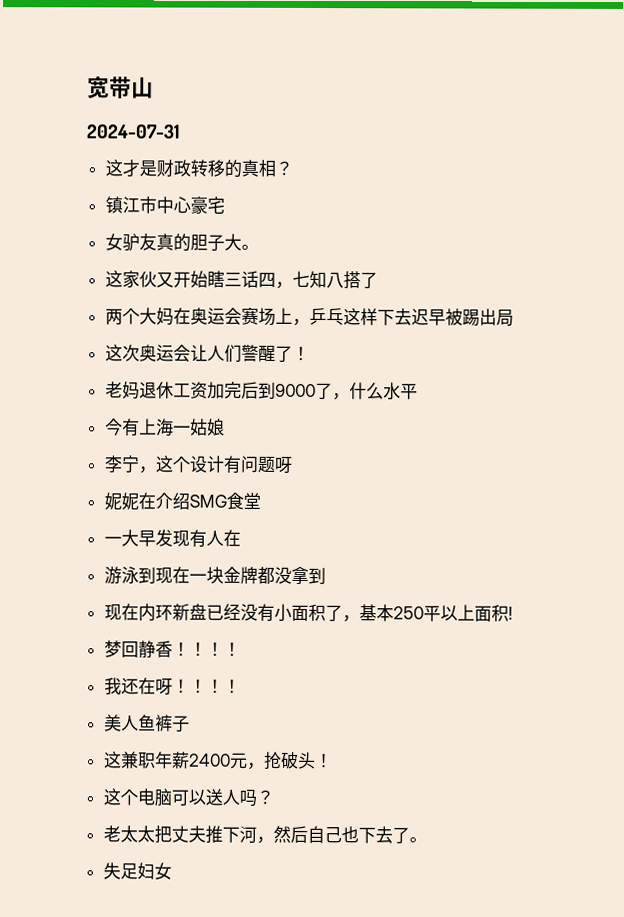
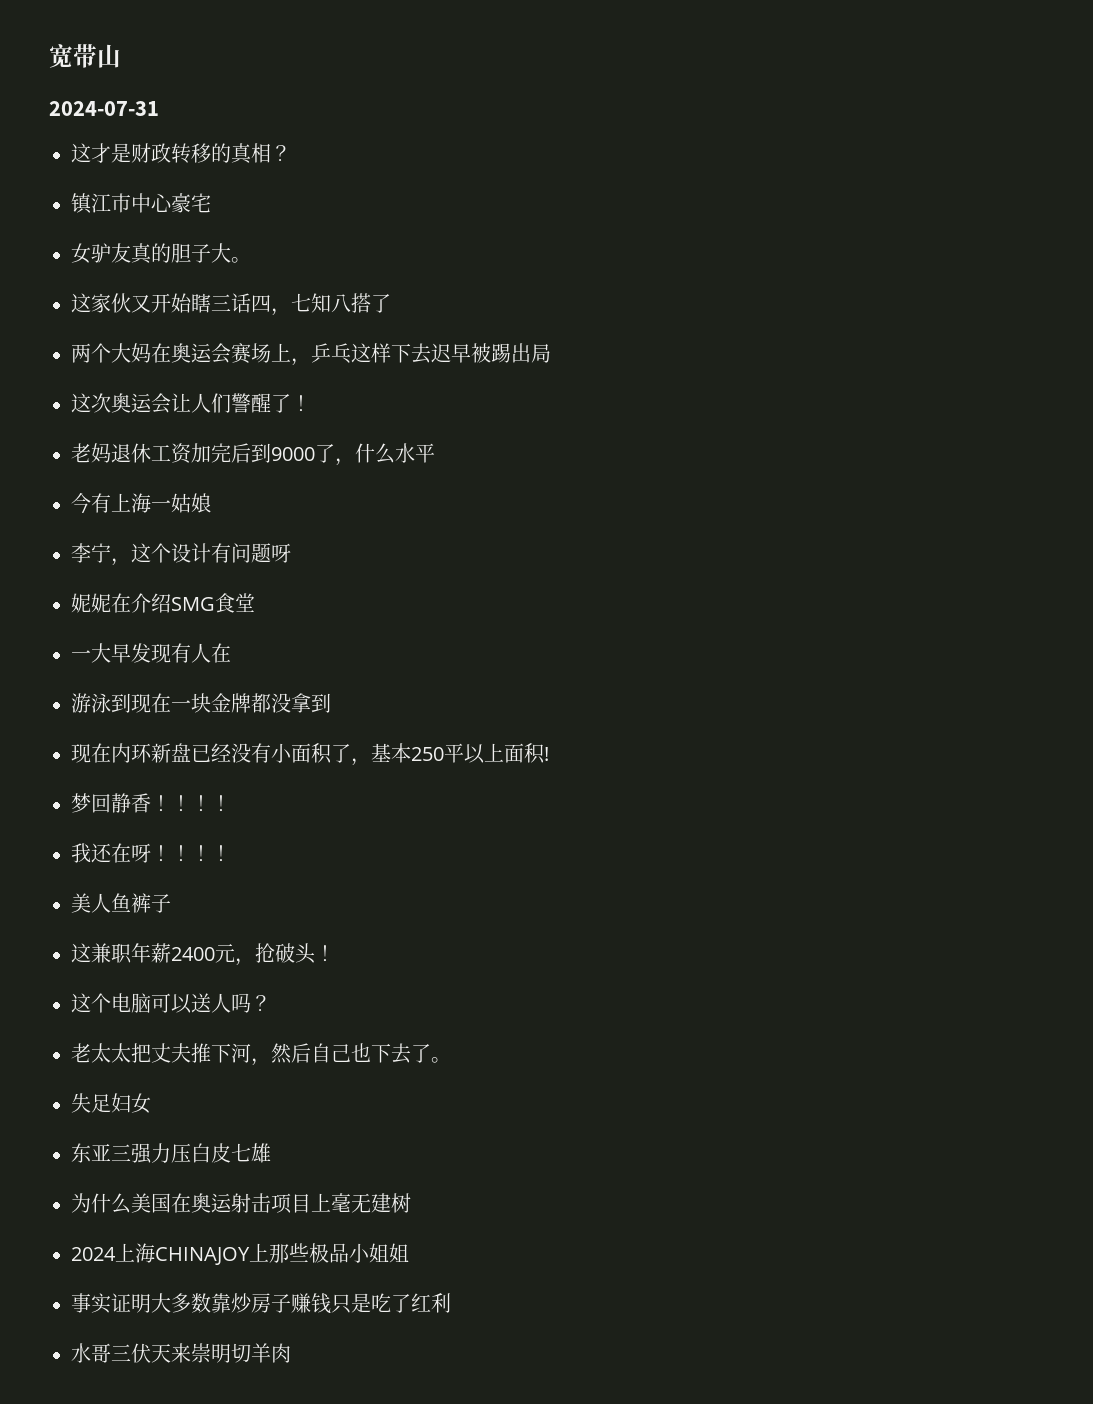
+ 东亚三强力压白皮七雄
+ 为什么美国在奥运射击项目上毫无建树
+ 2024上海CHINAJOY上那些极品小姐姐
+ 事实证明大多数靠炒房子赚钱只是吃了红利
+ 水哥三伏天来崇明切羊肉

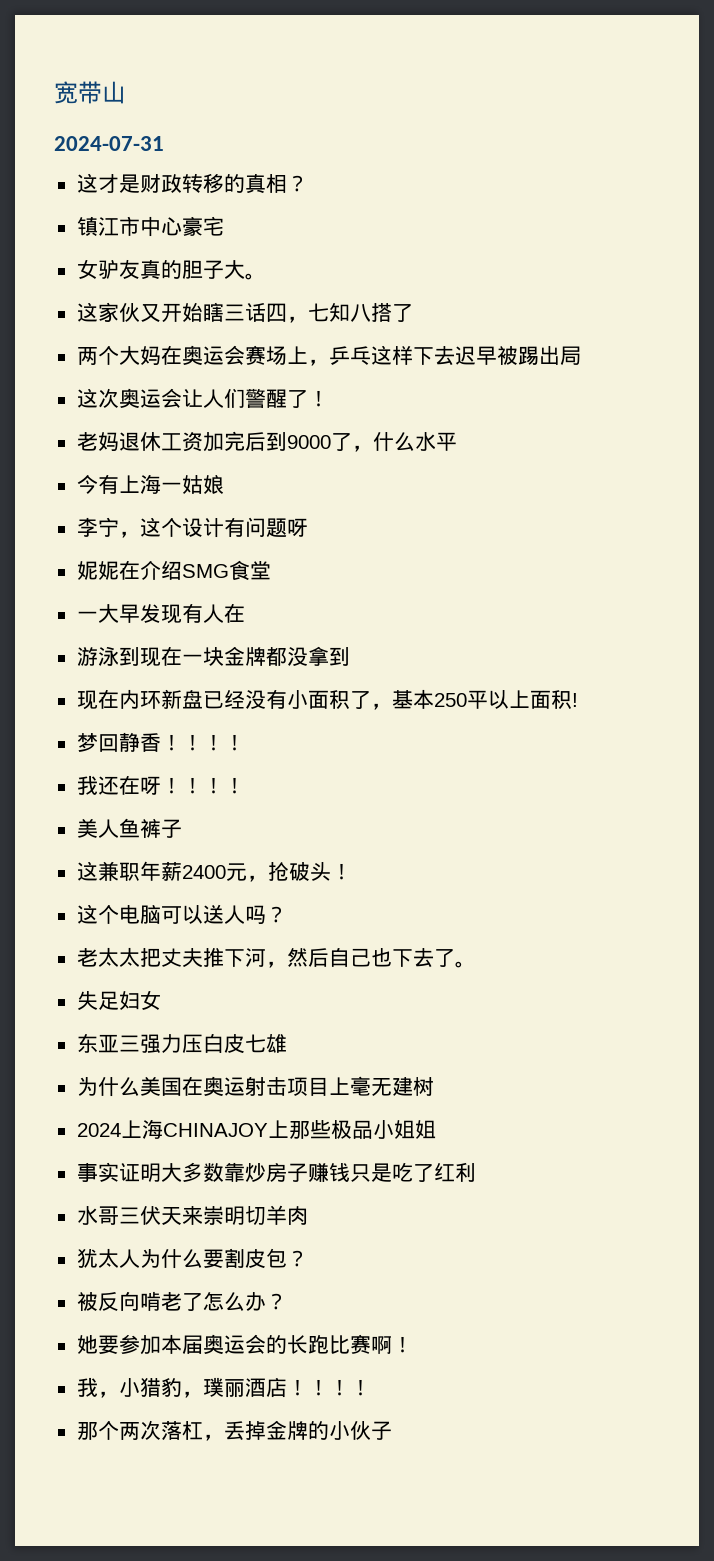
+ 犹太人为什么要割皮包？
+ 被反向啃老了怎么办？
+ 她要参加本届奥运会的长跑比赛啊！
+ 我，小猎豹，璞丽酒店！！！！
+ 那个两次落杠，丢掉金牌的小伙子

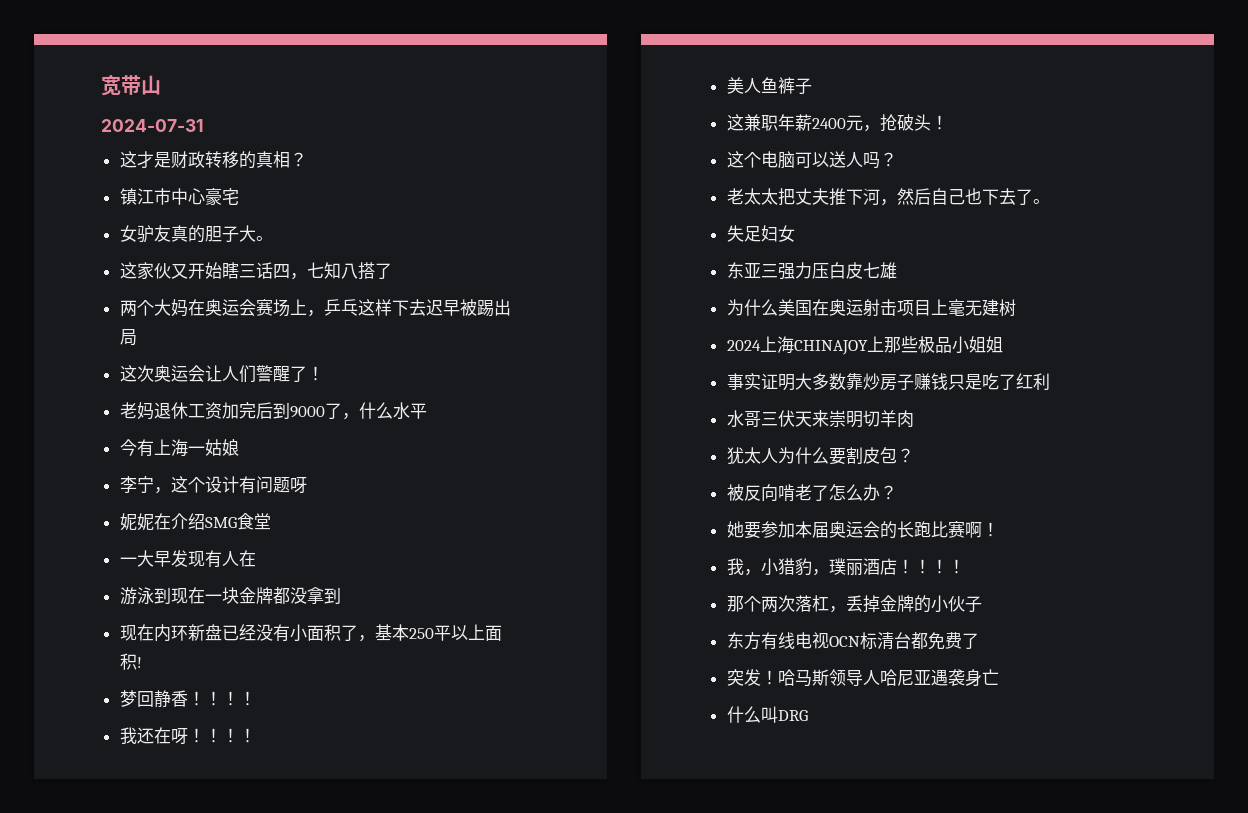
+ 东方有线电视OCN标清台都免费了
+ 突发！哈马斯领导人哈尼亚遇袭身亡
+ 什么叫DRG

